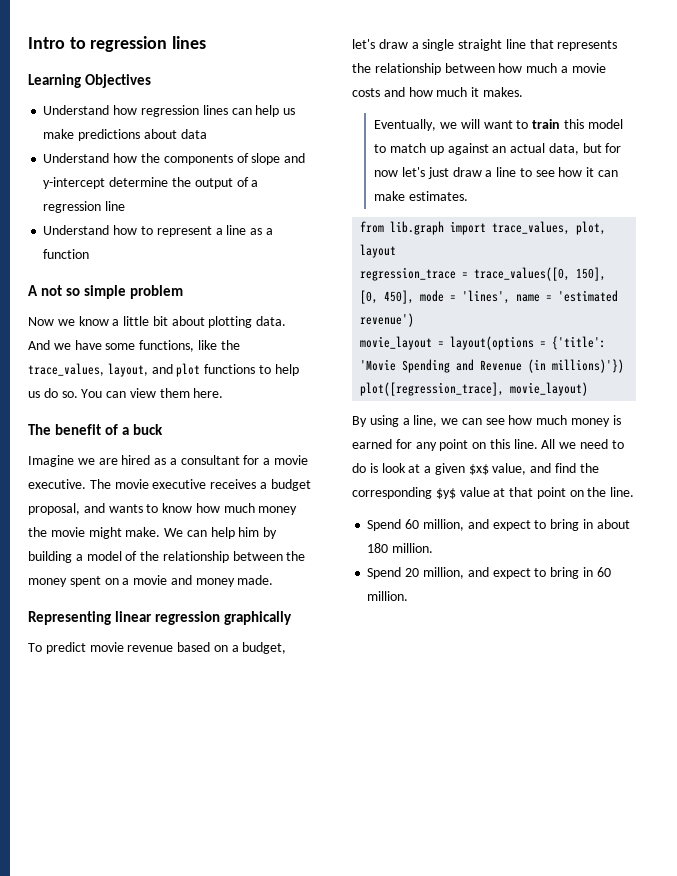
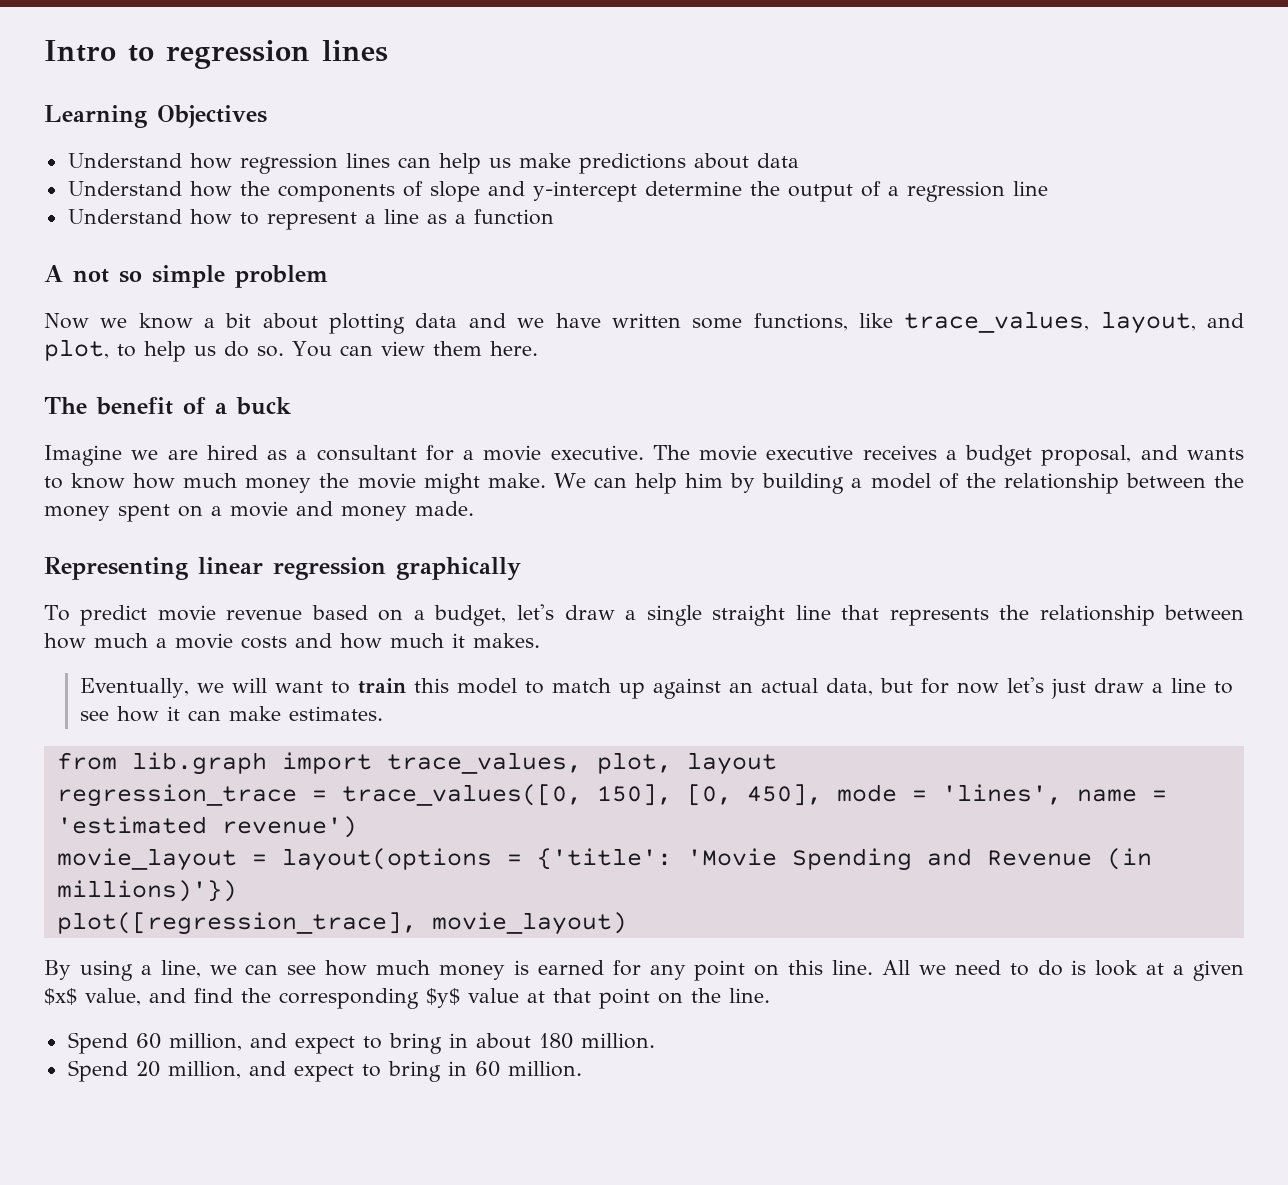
- Now we know a little bit about plotting data. And we have some functions, like the trace_values, layout, and plot functions to help us do so.
+ Now we know a bit about plotting data and we have written some functions, like trace_values, layout, and plot, to help us do so.

